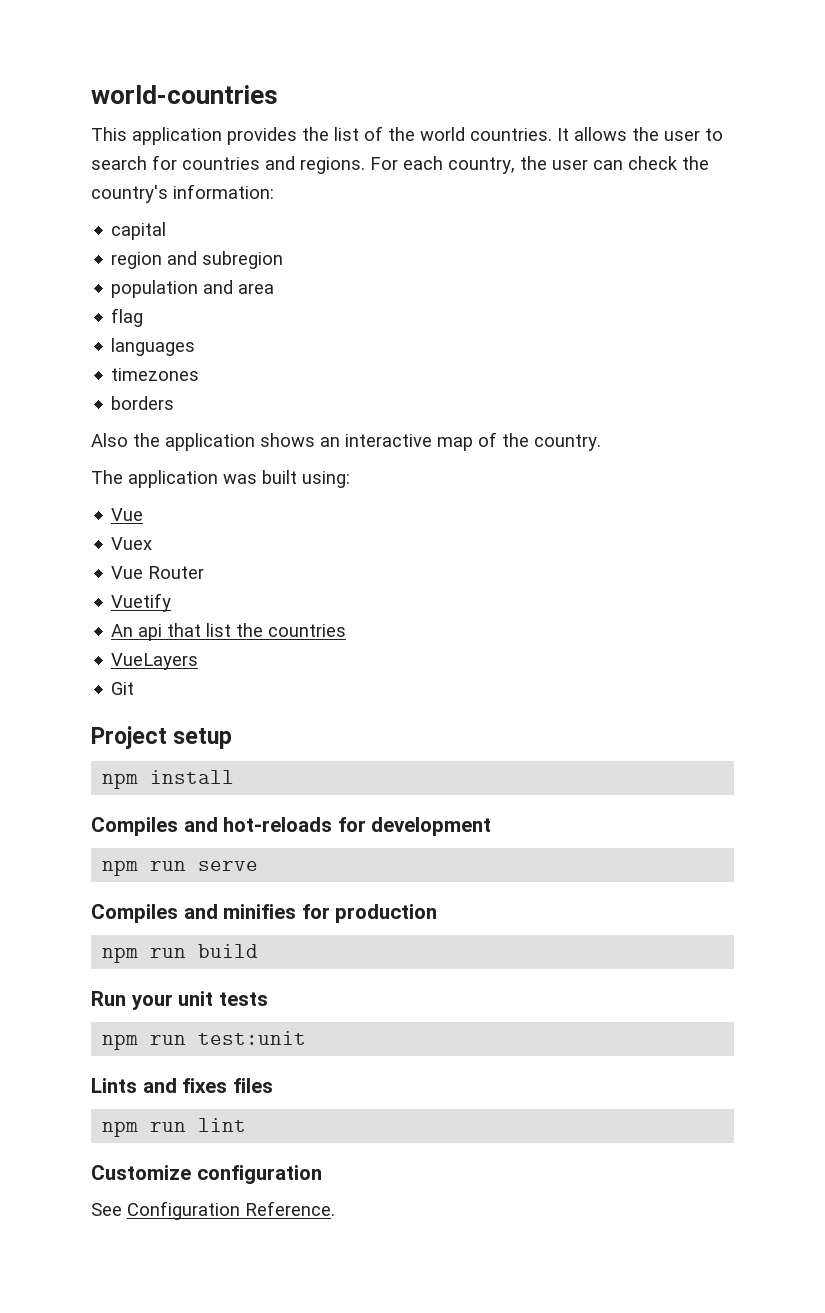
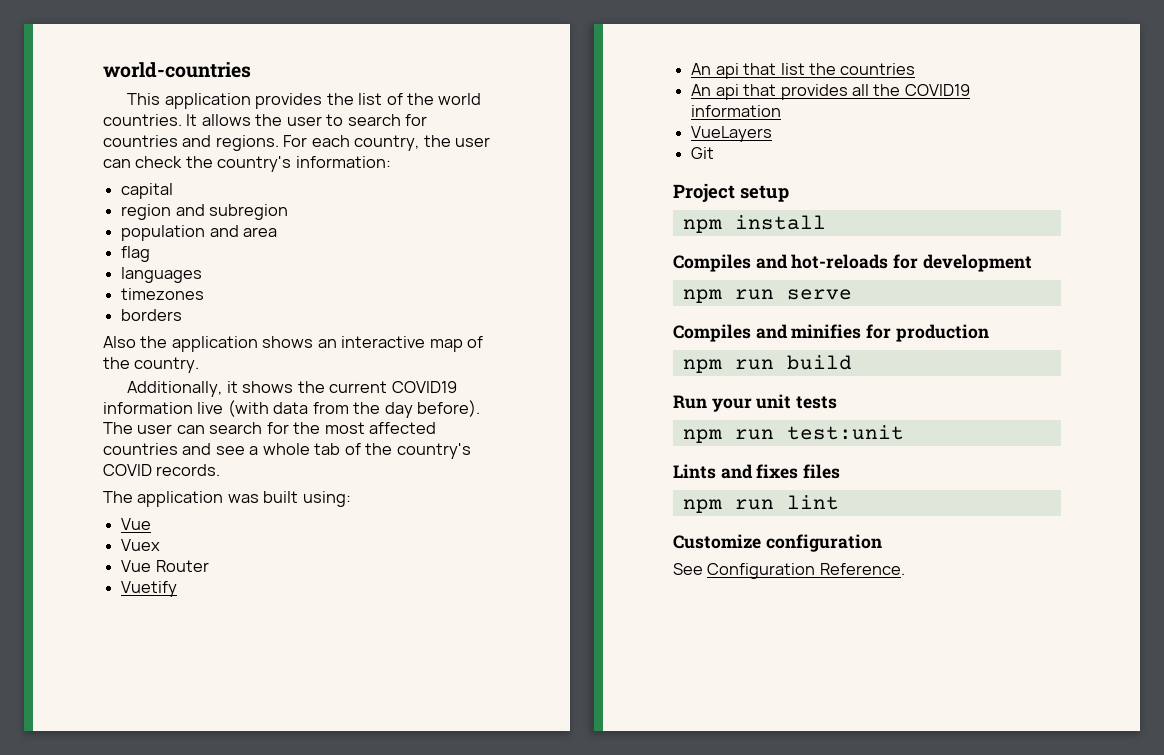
+ Additionally, it shows the current COVID19 information live (with data from the day before). The user can search for the most affected countries and see a whole tab of the country's COVID records.
+ An api that provides all the COVID19 information

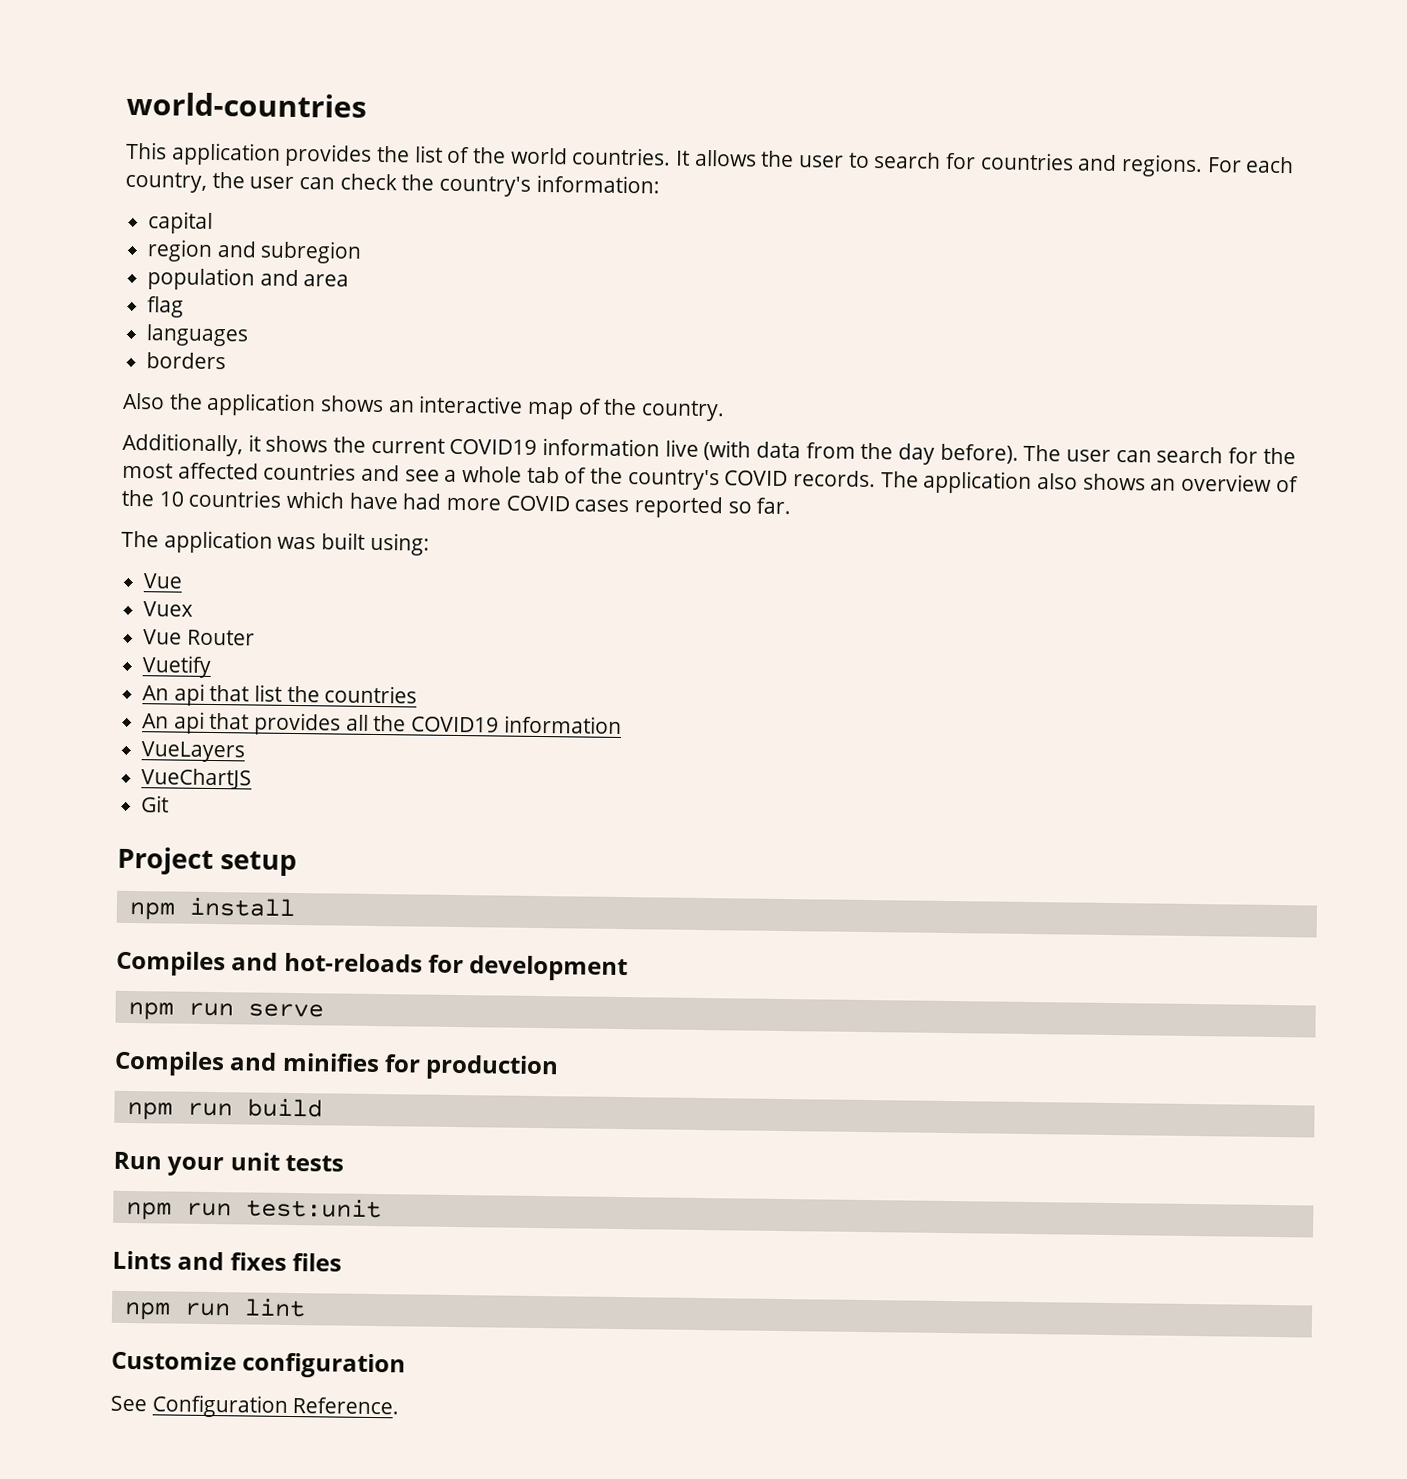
- timezones
+ The application also shows an overview of the 10 countries which have had more COVID cases reported so far.
+ VueChartJS

